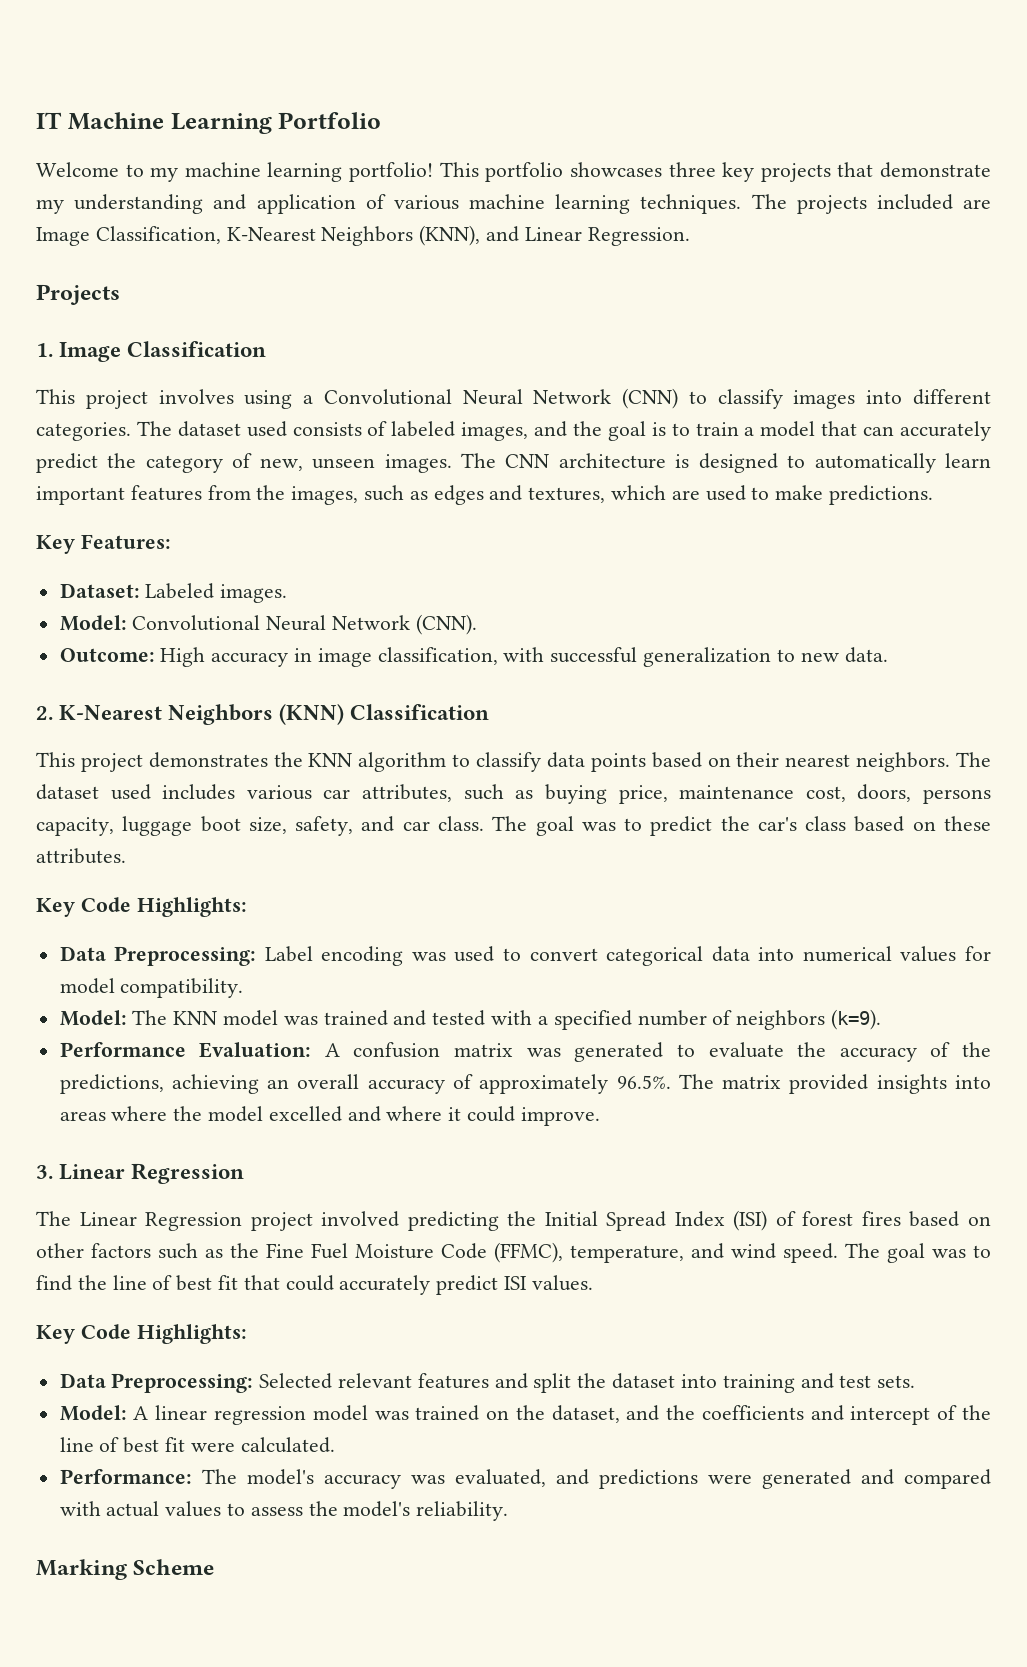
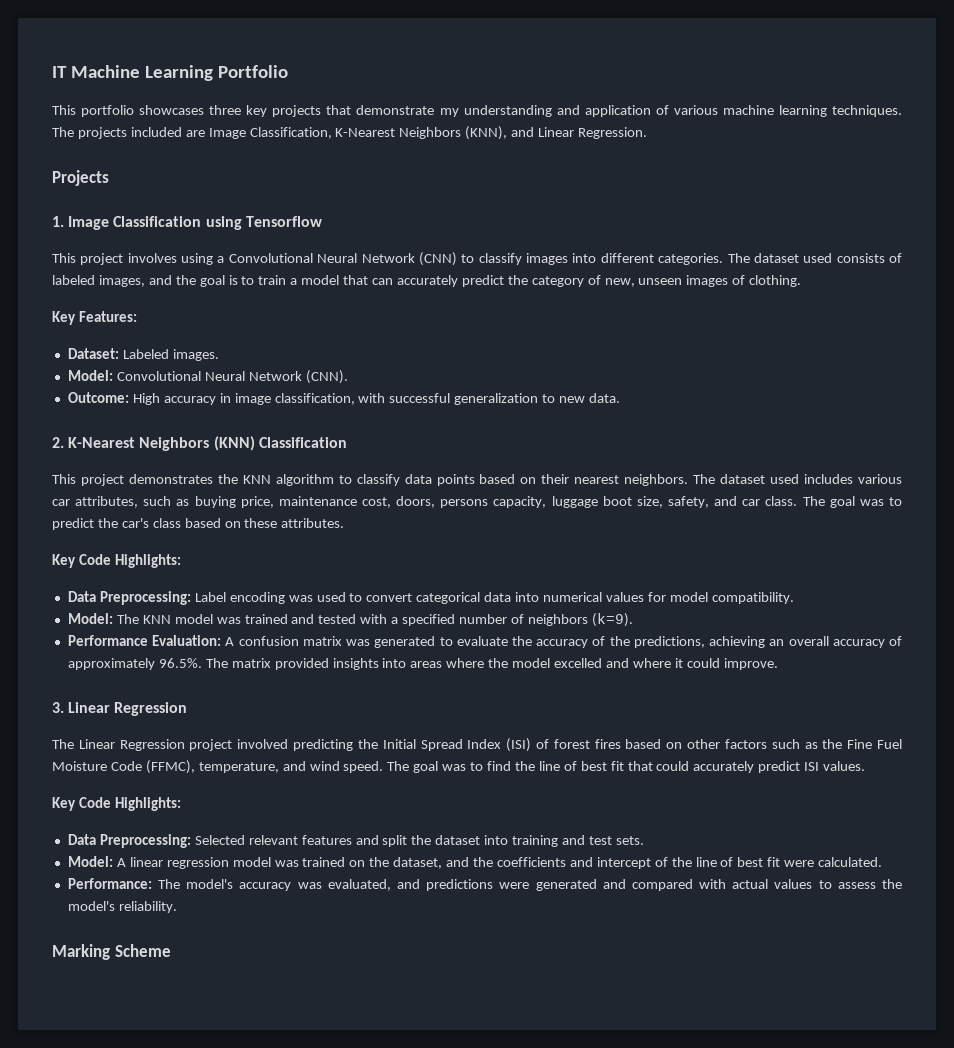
- Welcome to my machine learning portfolio!
- 1. Image Classification
+ 1. Image Classification using Tensorflow
- The dataset used consists of labeled images, and the goal is to train a model that can accurately predict the category of new, unseen images. The CNN architecture is designed to automatically learn important features from the images, such as edges and textures, which are used to make predictions.
+ The dataset used consists of labeled images, and the goal is to train a model that can accurately predict the category of new, unseen images of clothing.

